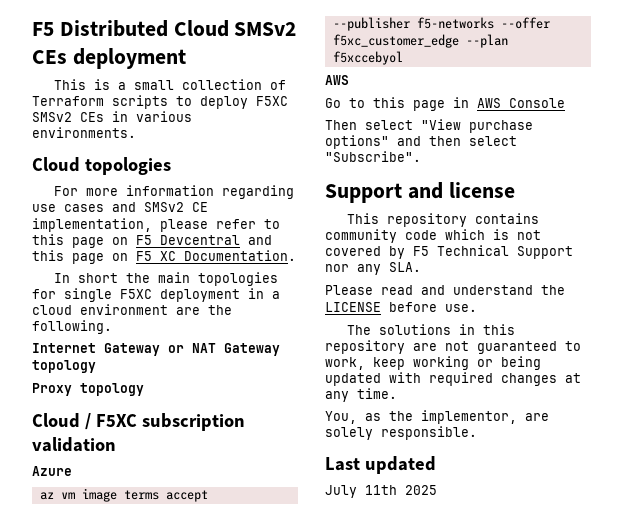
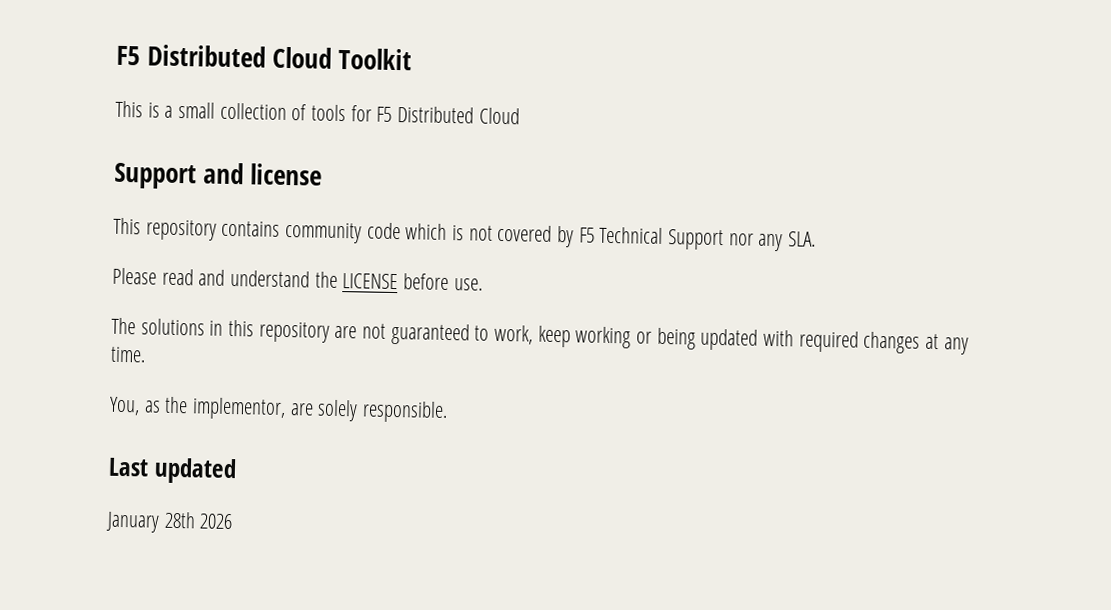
- F5 Distributed Cloud SMSv2 CEs deployment
+ F5 Distributed Cloud Toolkit
- This is a small collection of Terraform scripts to deploy F5XC SMSv2 CEs in various environments.
- Cloud topologies
- For more information regarding use cases and SMSv2 CE implementation, please refer to this page on F5 Devcentral and this page on F5 XC Documentation.
- In short the main topologies for single F5XC deployment in a cloud environment are the following.
- Internet Gateway or NAT Gateway topology
- Proxy topology
- Cloud / F5XC subscription validation
- Azure
- az vm image terms accept --publisher f5-networks --offer f5xc_customer_edge --plan f5xccebyol
- AWS
- Go to this page in AWS Console
- Then select "View purchase options" and then select "Subscribe".
+ This is a small collection of tools for F5 Distributed Cloud
- July 11th 2025
+ January 28th 2026

